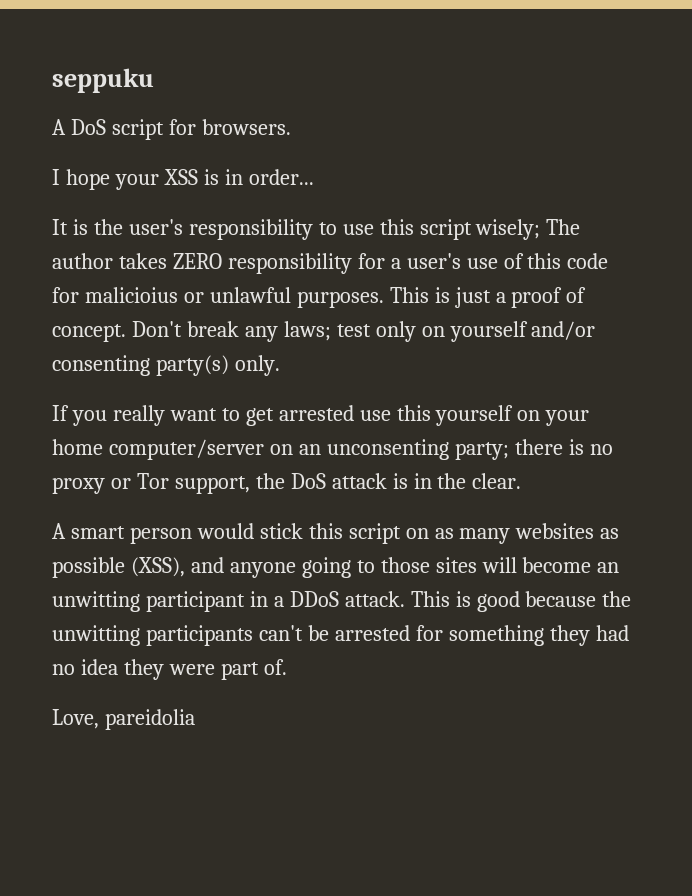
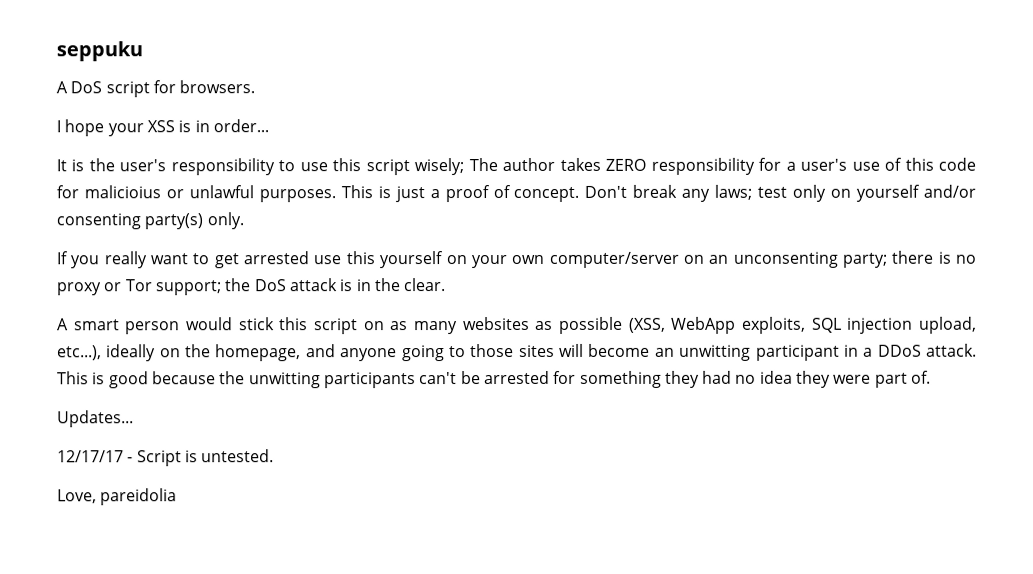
- If you really want to get arrested use this yourself on your home computer/server on an unconsenting party; there is no proxy or Tor support, the DoS attack is in the clear.
+ If you really want to get arrested use this yourself on your own computer/server on an unconsenting party; there is no proxy or Tor support; the DoS attack is in the clear.
- A smart person would stick this script on as many websites as possible (XSS), and anyone going to those sites will become an unwitting participant in a DDoS attack.
+ A smart person would stick this script on as many websites as possible (XSS, WebApp exploits, SQL injection upload, etc...), ideally on the homepage, and anyone going to those sites will become an unwitting participant in a DDoS attack.
+ Updates...
+ 12/17/17 - Script is untested.

